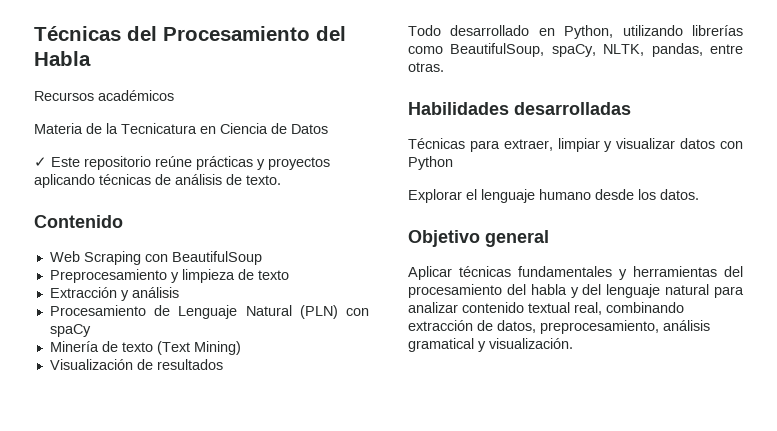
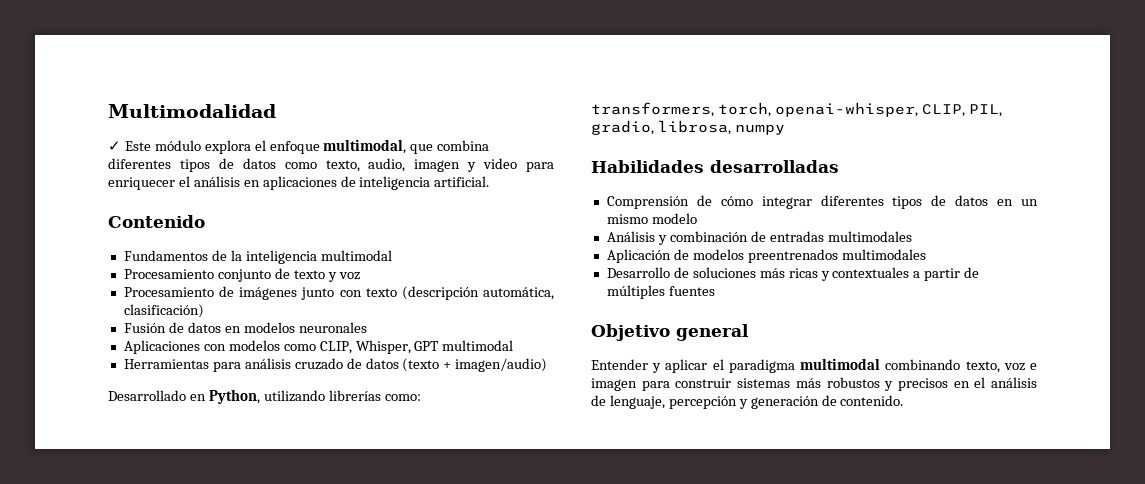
- Técnicas del Procesamiento del Habla
- Recursos académicos
- Materia de la Tecnicatura en Ciencia de Datos
- ✓ Este repositorio reúne prácticas y proyectos aplicando técnicas de análisis de texto.
+ Multimodalidad
+ ✓ Este módulo explora el enfoque multimodal, que combina diferentes tipos de datos como texto, audio, imagen y video para enriquecer el análisis en aplicaciones de inteligencia artificial.
  Contenido
- Web Scraping con BeautifulSoup
- Preprocesamiento y limpieza de texto
- Extracción y análisis
+ Fundamentos de la inteligencia multimodal
+ Procesamiento conjunto de texto y voz
- Procesamiento de Lenguaje Natural (PLN) con spaCy
- Minería de texto (Text Mining)
- Visualización de resultados
- Todo desarrollado en Python, utilizando librerías como BeautifulSoup, spaCy, NLTK, pandas, entre otras.
+ Procesamiento de imágenes junto con texto (descripción automática, clasificación)
+ Fusión de datos en modelos neuronales
+ Aplicaciones con modelos como CLIP, Whisper, GPT multimodal
+ Herramientas para análisis cruzado de datos (texto + imagen/audio)
+ Desarrollado en Python, utilizando librerías como:
+ transformers, torch, openai-whisper, CLIP, PIL, gradio, librosa, numpy
  Habilidades desarrolladas
- Técnicas para extraer, limpiar y visualizar datos con Python
- Explorar el lenguaje humano desde los datos.
+ Comprensión de cómo integrar diferentes tipos de datos en un mismo modelo
+ Análisis y combinación de entradas multimodales
+ Aplicación de modelos preentrenados multimodales
+ Desarrollo de soluciones más ricas y contextuales a partir de múltiples fuentes
  Objetivo general
- Aplicar técnicas fundamentales y herramientas del procesamiento del habla y del lenguaje natural para analizar contenido textual real, combinando extracción de datos, preprocesamiento, análisis gramatical y visualización.
+ Entender y aplicar el paradigma multimodal combinando texto, voz e imagen para construir sistemas más robustos y precisos en el análisis de lenguaje, percepción y generación de contenido.

